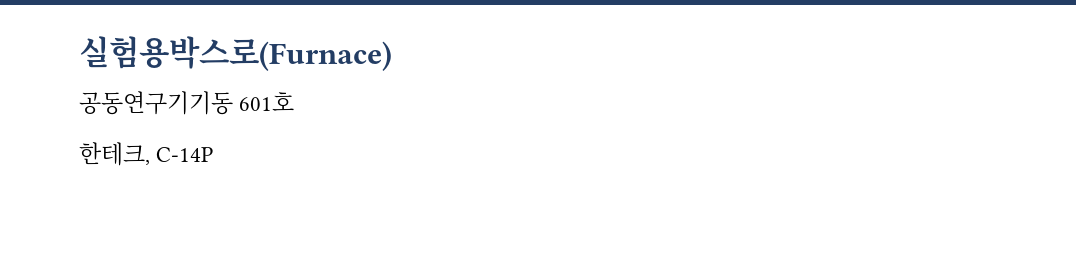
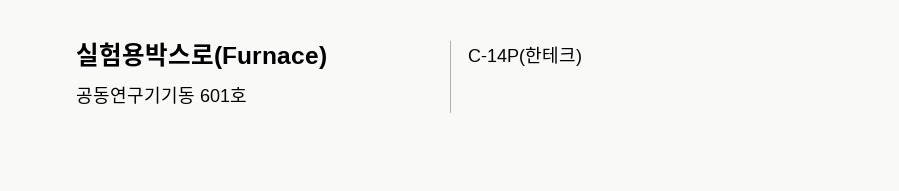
- 한테크, C-14P
+ C-14P(한테크)

